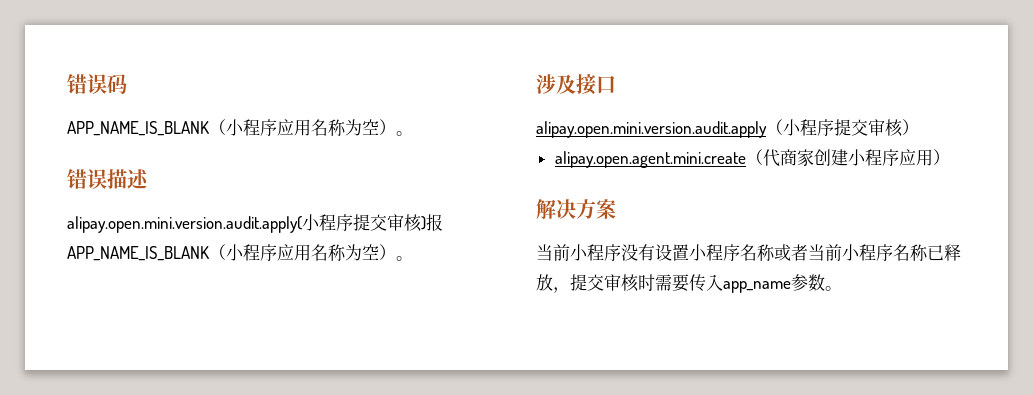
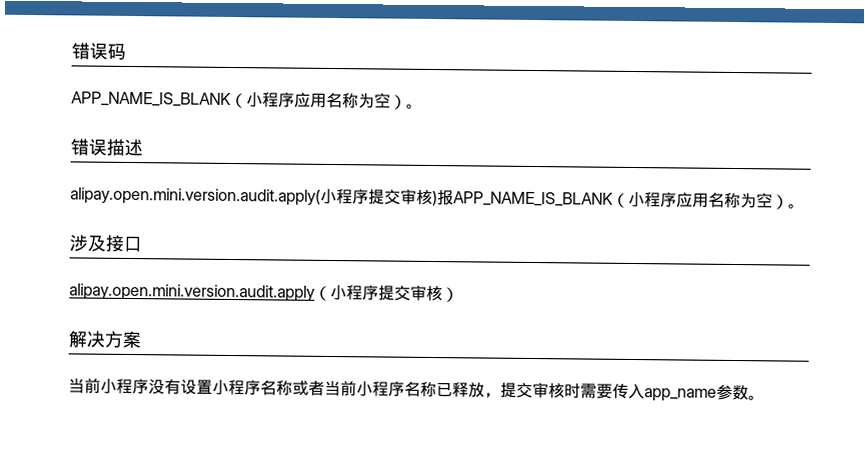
- alipay.open.agent.mini.create（代商家创建小程序应用）

